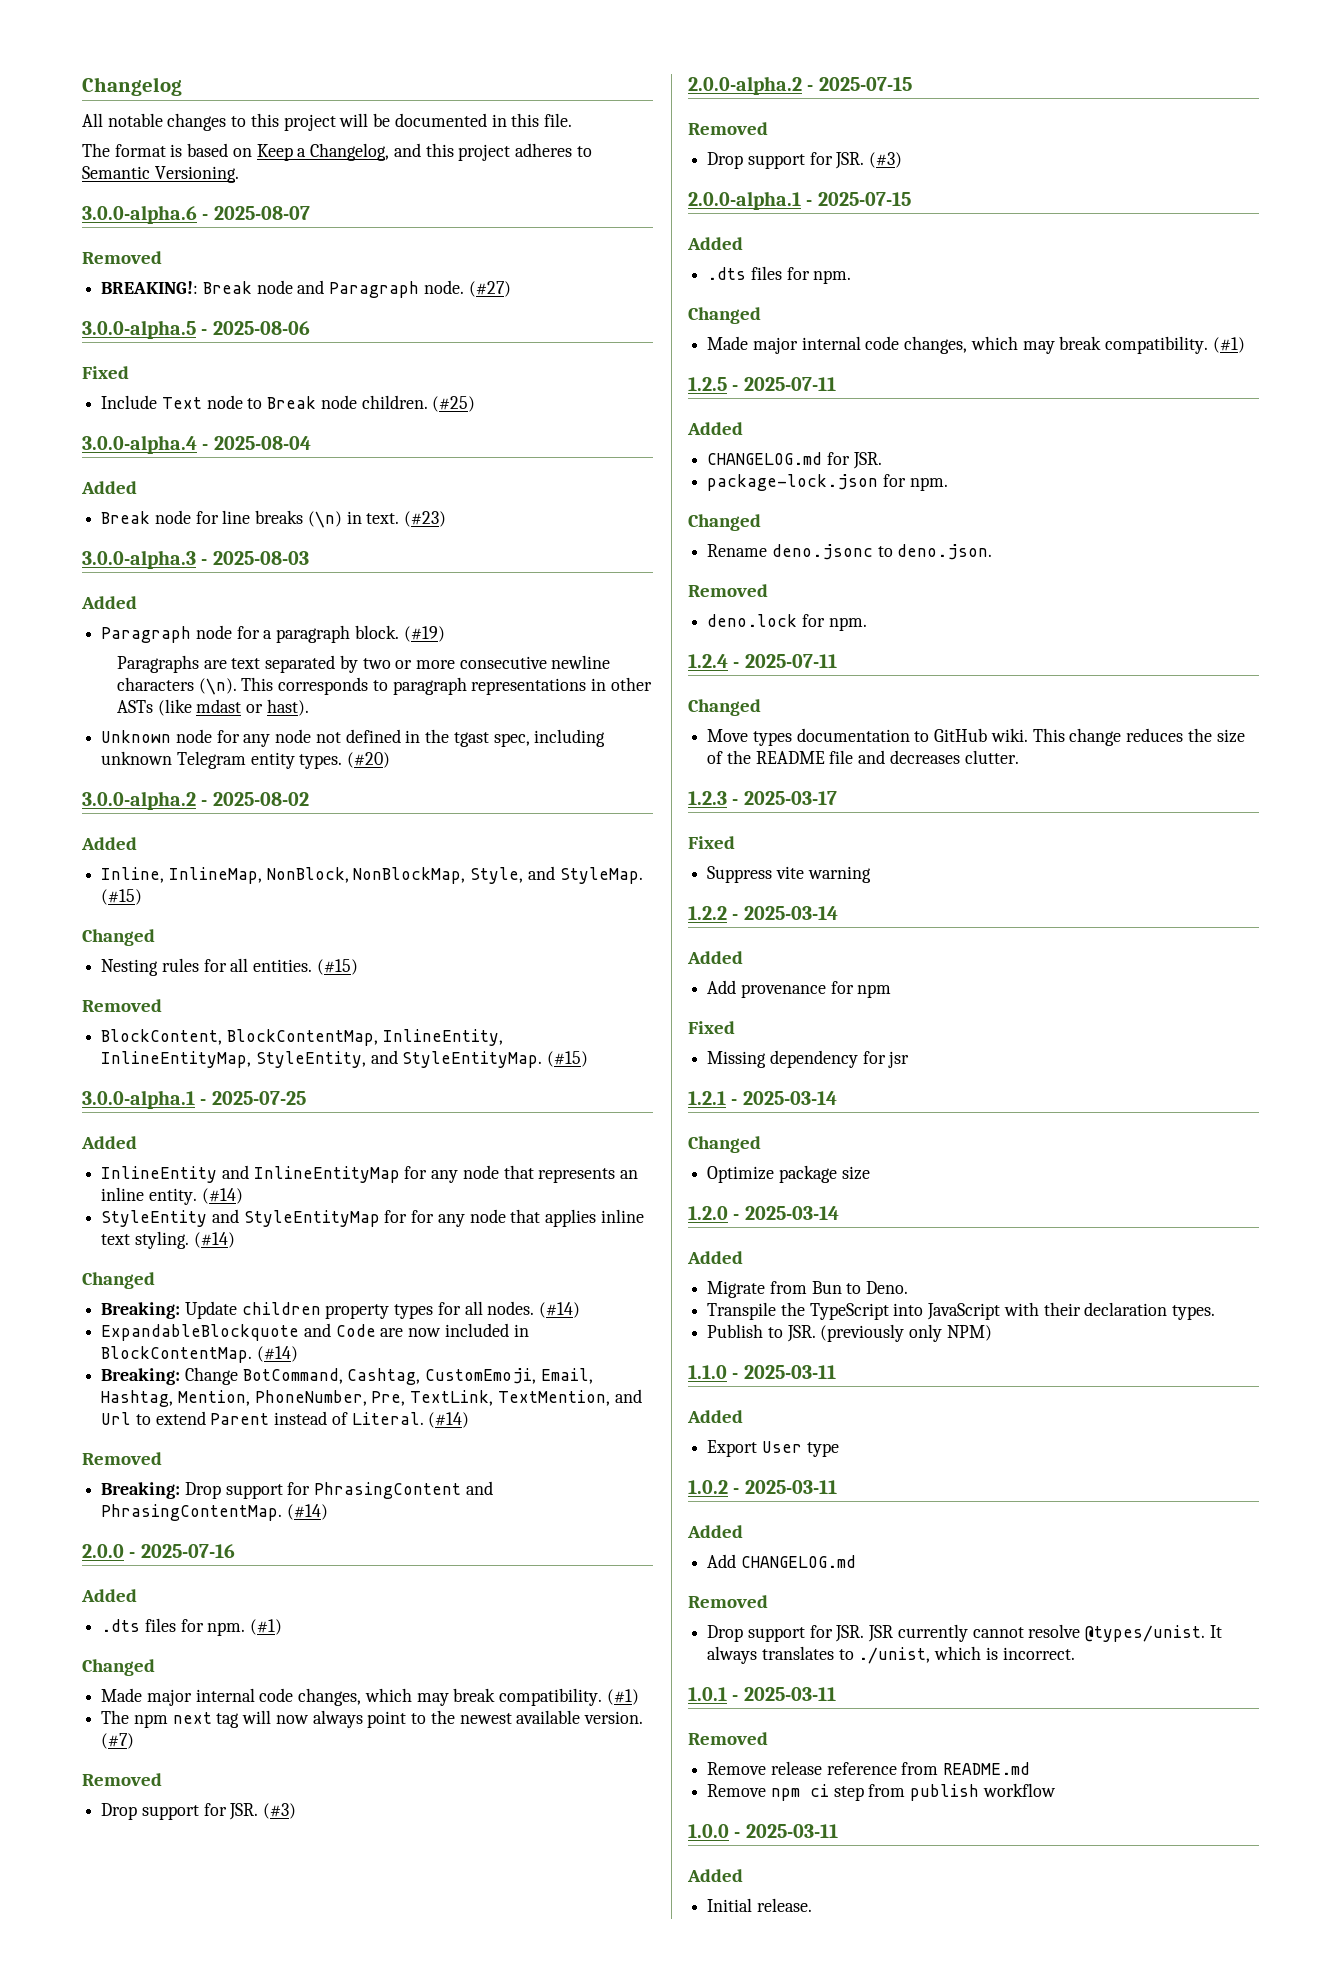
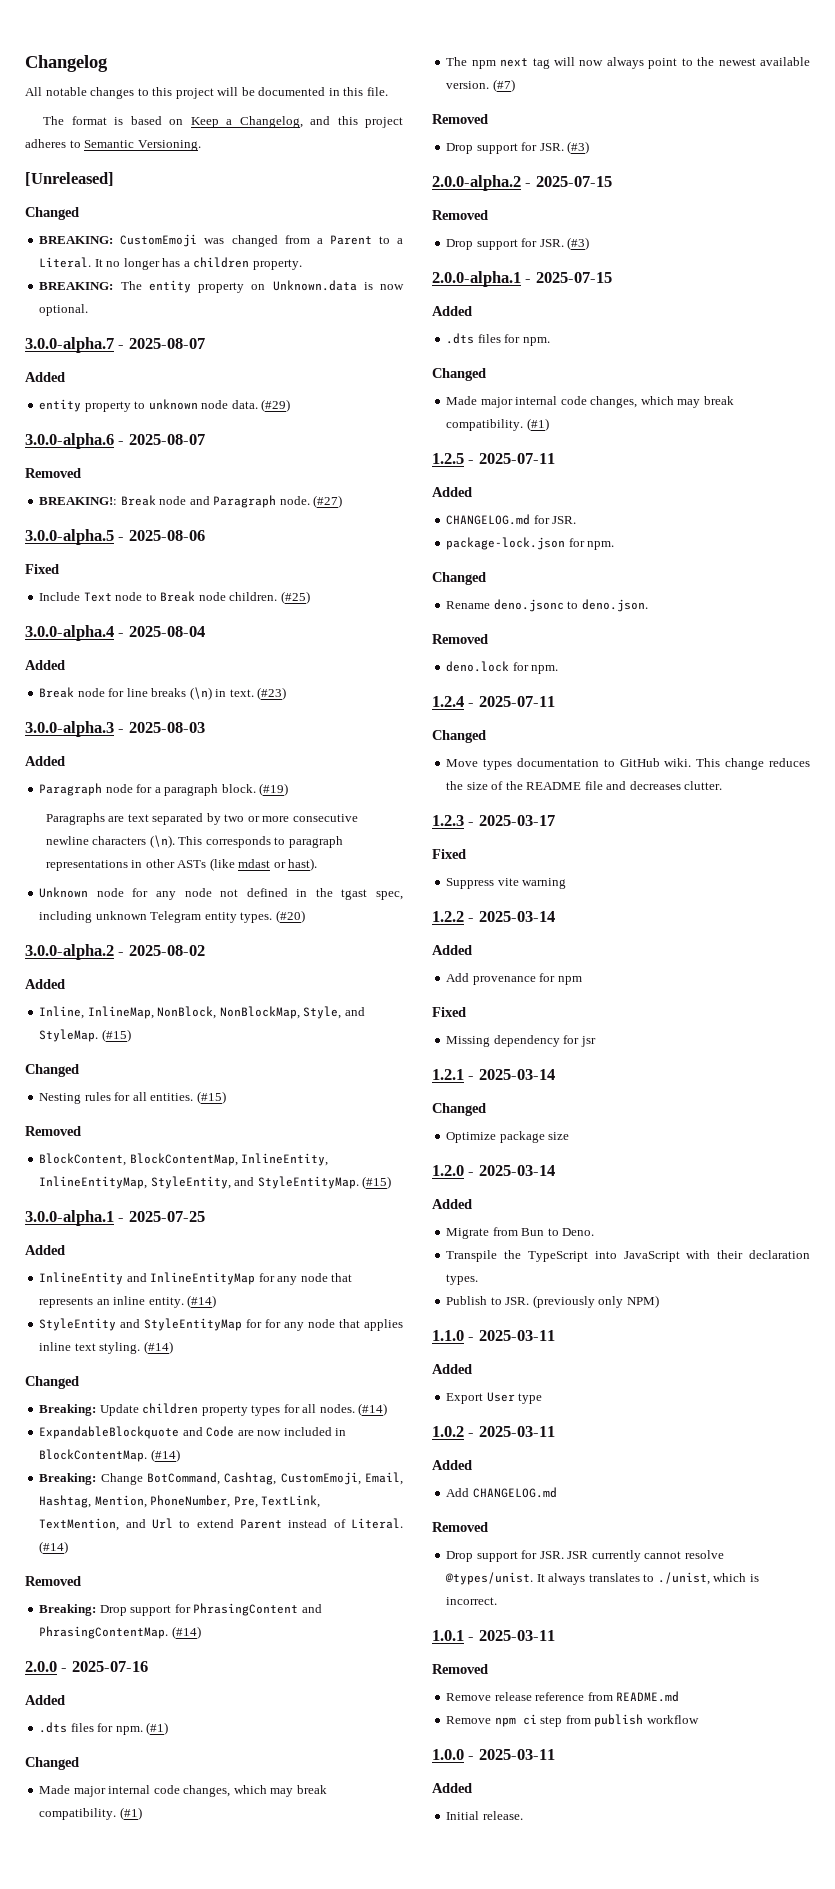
+ [Unreleased]
+ Changed
+ BREAKING: CustomEmoji was changed from a Parent to a Literal. It no longer has a children property.
+ BREAKING: The entity property on Unknown.data is now optional.
+ 3.0.0-alpha.7 - 2025-08-07
+ Added
+ entity property to unknown node data. (#29)

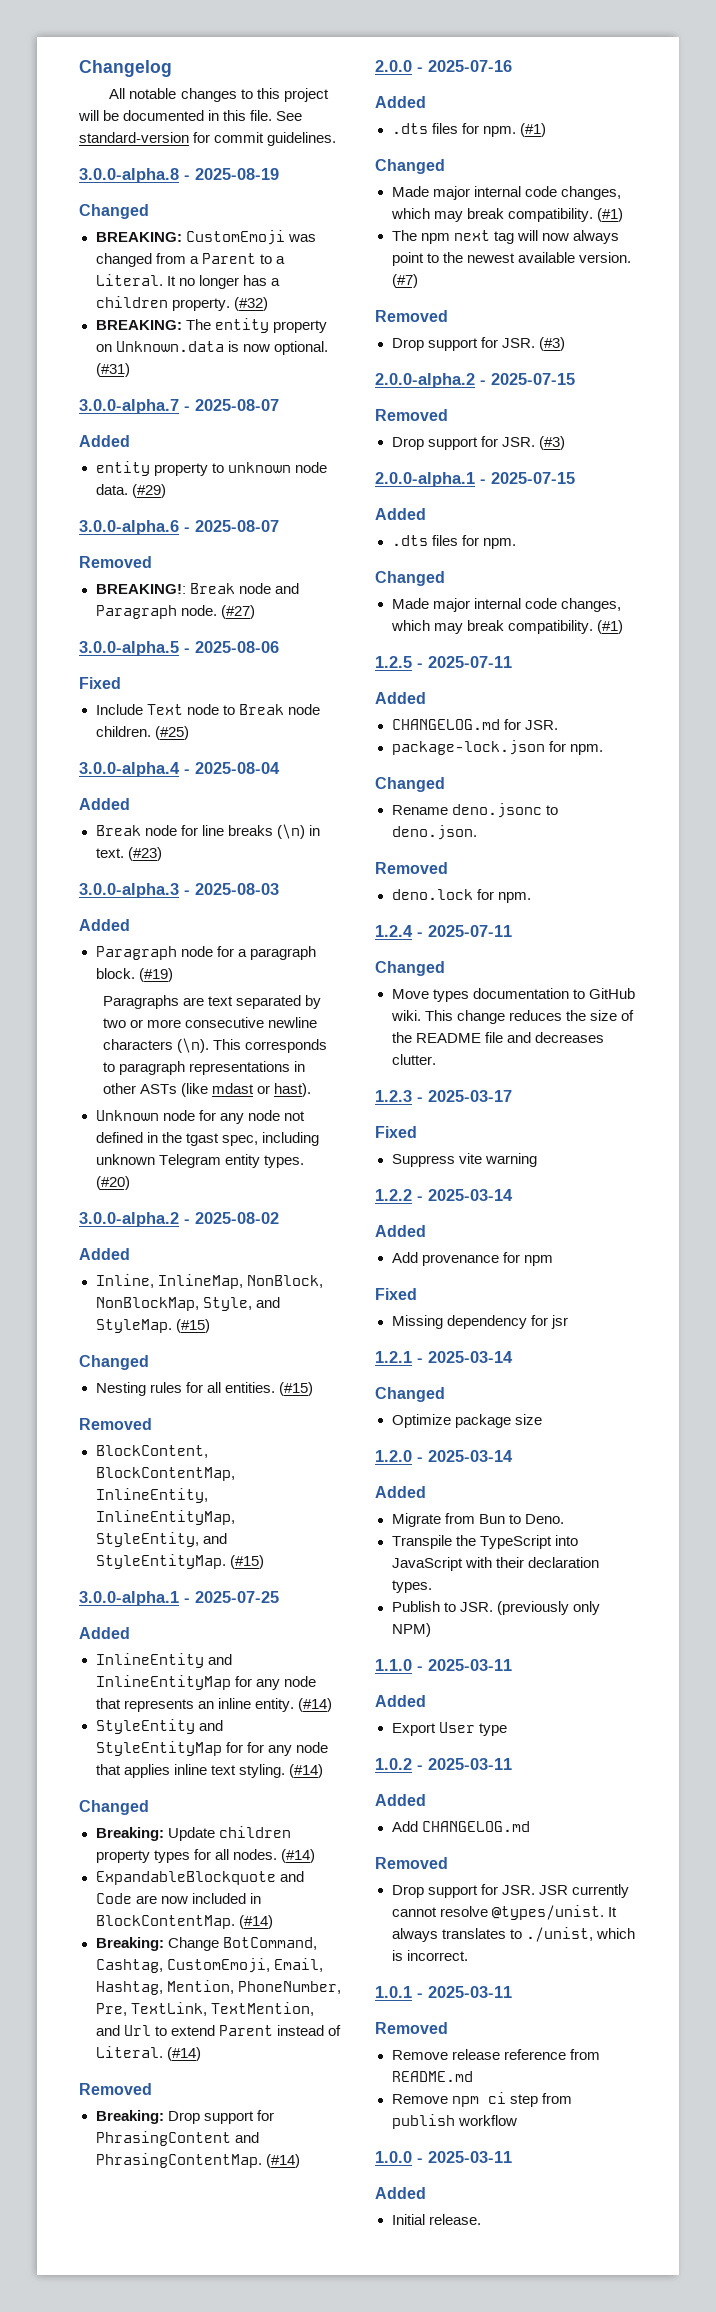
- All notable changes to this project will be documented in this file.
- The format is based on Keep a Changelog, and this project adheres to Semantic Versioning.
- [Unreleased]
+ All notable changes to this project will be documented in this file. See standard-version for commit guidelines.
+ 3.0.0-alpha.8 - 2025-08-19
+ (#32)
+ (#31)

